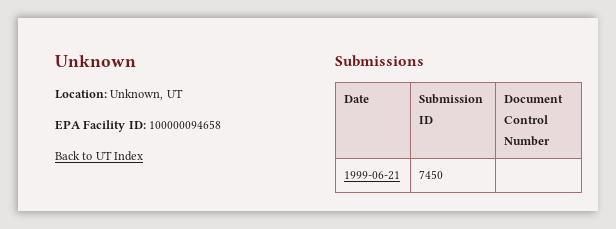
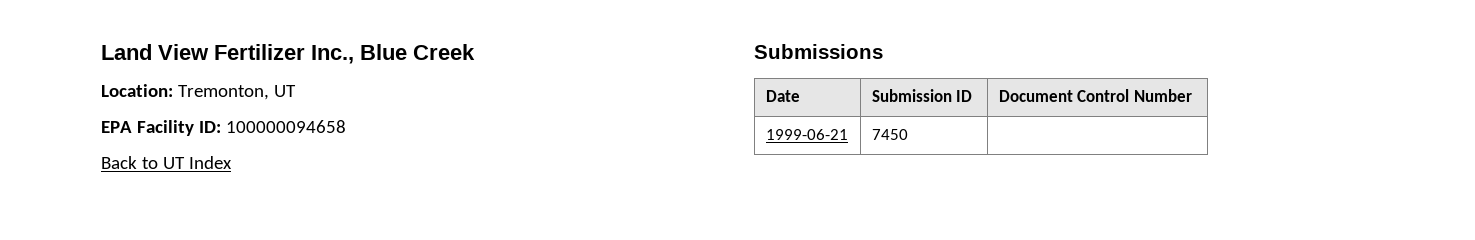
- Unknown
+ Land View Fertilizer Inc., Blue Creek
- Location: Unknown, UT
+ Location: Tremonton, UT

